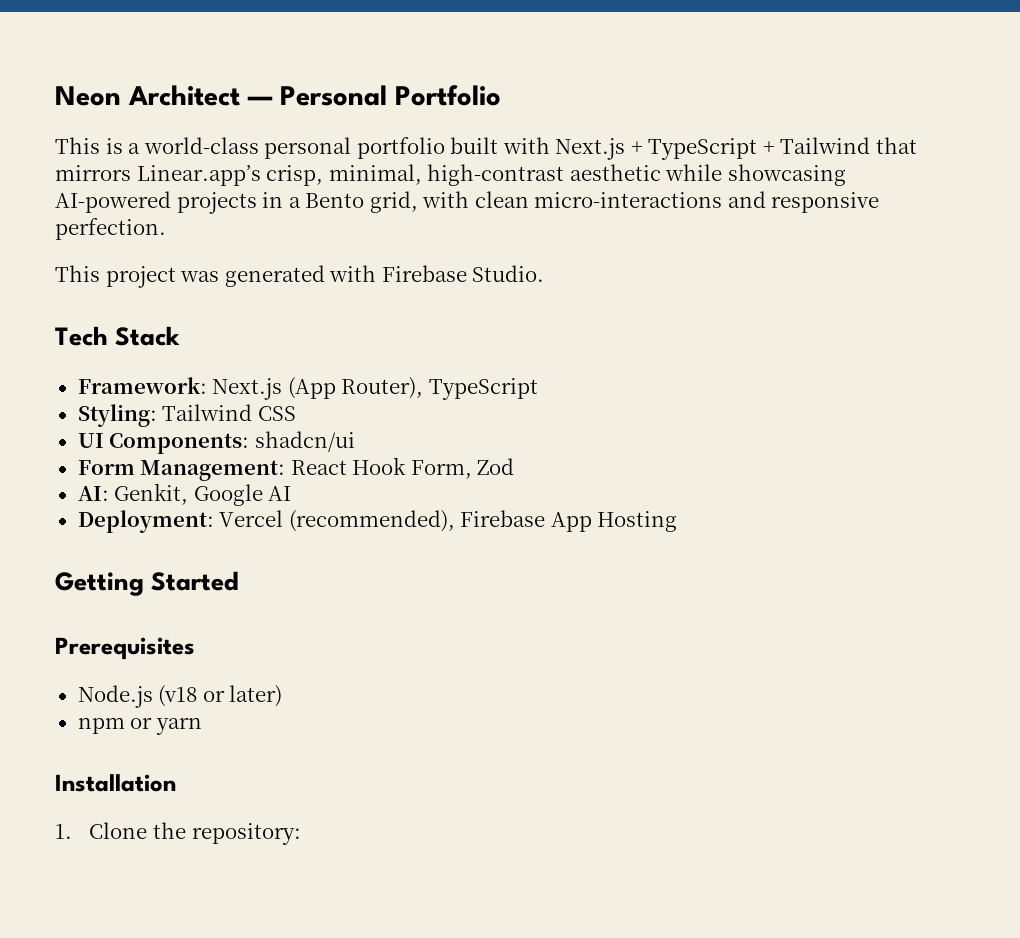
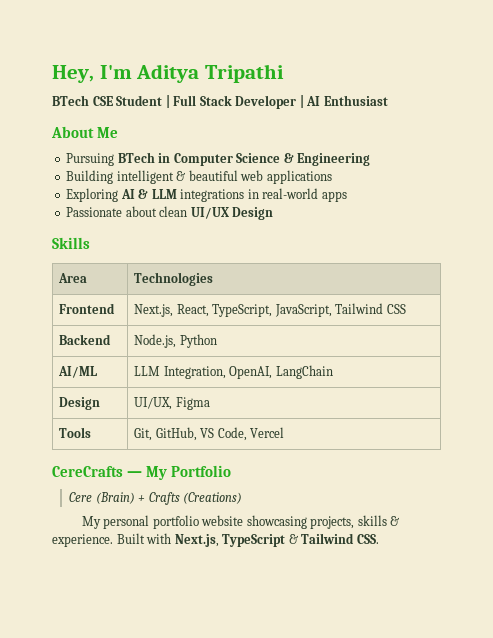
- Neon Architect — Personal Portfolio
- This is a world-class personal portfolio built with Next.js + TypeScript + Tailwind that mirrors Linear.app’s crisp, minimal, high‑contrast aesthetic while showcasing AI‑powered projects in a Bento grid, with clean micro‑interactions and responsive perfection.
- This project was generated with Firebase Studio.
- Tech Stack
- Framework: Next.js (App Router), TypeScript
- Styling: Tailwind CSS
- UI Components: shadcn/ui
- Form Management: React Hook Form, Zod
- AI: Genkit, Google AI
- Deployment: Vercel (recommended), Firebase App Hosting
- Getting Started
- Prerequisites
- Node.js (v18 or later)
- npm or yarn
- Installation
- 1. Clone the repository:
+ Hey, I'm Aditya Tripathi
+ BTech CSE Student | Full Stack Developer | AI Enthusiast
+ About Me
+ Pursuing BTech in Computer Science & Engineering
+ Building intelligent & beautiful web applications
+ Exploring AI & LLM integrations in real-world apps
+ Passionate about clean UI/UX Design
+ Skills
+ Area | Technologies
+ Frontend | Next.js, React, TypeScript, JavaScript, Tailwind CSS
+ Backend | Node.js, Python
+ AI/ML | LLM Integration, OpenAI, LangChain
+ Design | UI/UX, Figma
+ Tools | Git, GitHub, VS Code, Vercel
+ CereCrafts — My Portfolio
+ Cere (Brain) + Crafts (Creations)
+ My personal portfolio website showcasing projects, skills & experience. Built with Next.js, TypeScript & Tailwind CSS.

